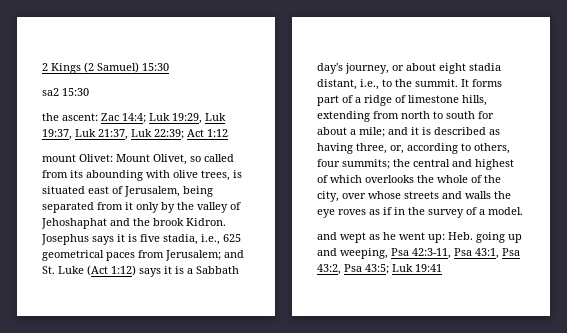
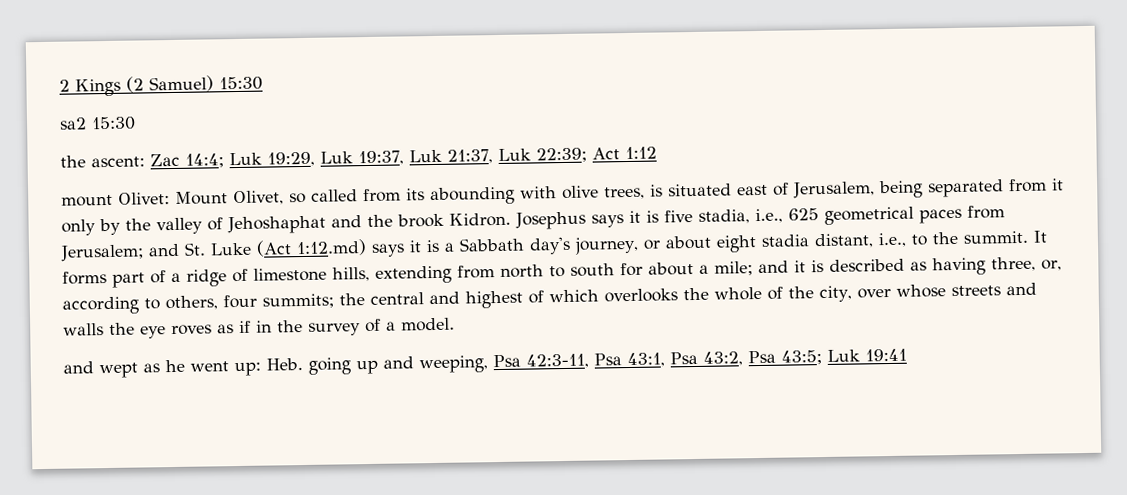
- Josephus says it is five stadia, i.e., 625 geometrical paces from Jerusalem; and St. Luke (Act 1:12) says it is a Sabbath day's journey, or about eight stadia distant, i.e., to the summit.
+ Josephus says it is five stadia, i.e., 625 geometrical paces from Jerusalem; and St. Luke (Act 1:12.md) says it is a Sabbath day's journey, or about eight stadia distant, i.e., to the summit.

